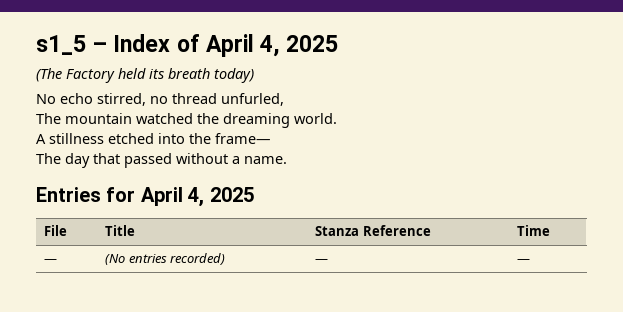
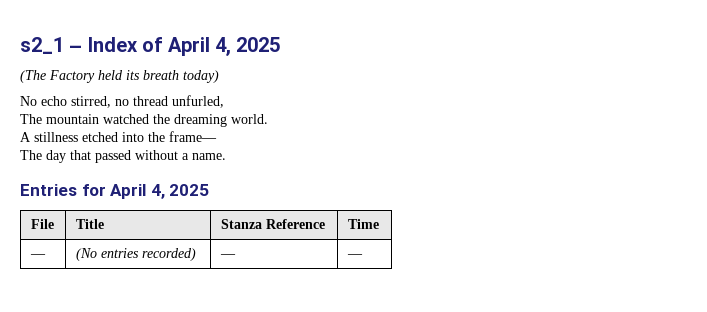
- s1_5 – Index of April 4, 2025
+ s2_1 – Index of April 4, 2025

